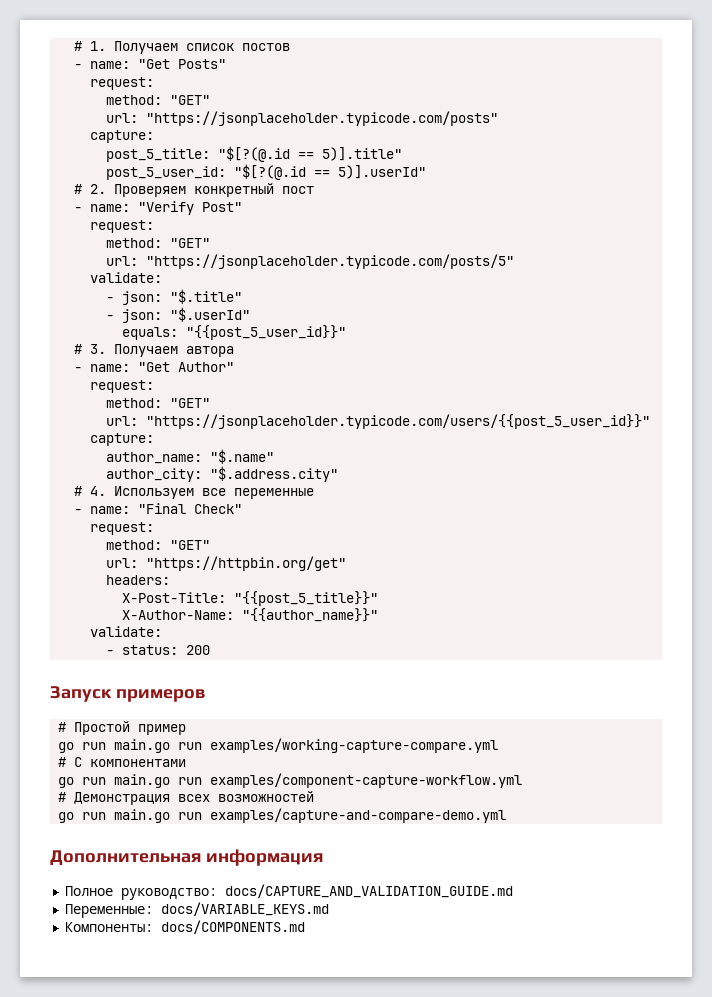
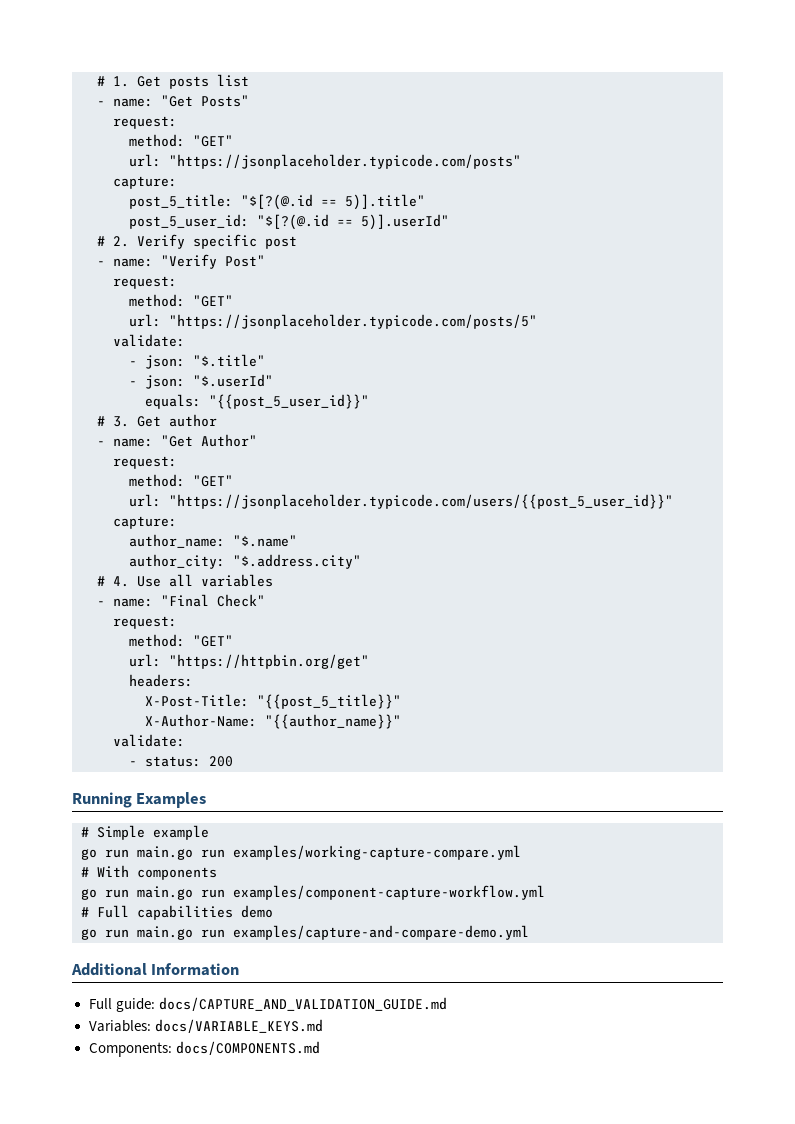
- # 1. Получаем список постов
+ # 1. Get posts list
- # 2. Проверяем конкретный пост
+ # 2. Verify specific post
- # 3. Получаем автора
+ # 3. Get author
- # 4. Используем все переменные
+ # 4. Use all variables
- Запуск примеров
- # Простой пример
+ Running Examples
+ # Simple example
- # С компонентами
+ # With components
- # Демонстрация всех возможностей
+ # Full capabilities demo
- Дополнительная информация
- Полное руководство: docs/CAPTURE_AND_VALIDATION_GUIDE.md
+ Additional Information
+ Full guide: docs/CAPTURE_AND_VALIDATION_GUIDE.md
- Переменные: docs/VARIABLE_KEYS.md
+ Variables: docs/VARIABLE_KEYS.md
- Компоненты: docs/COMPONENTS.md
+ Components: docs/COMPONENTS.md

